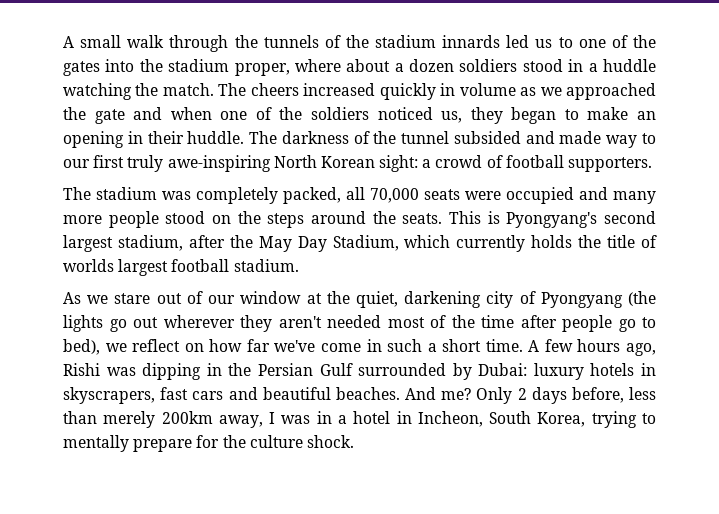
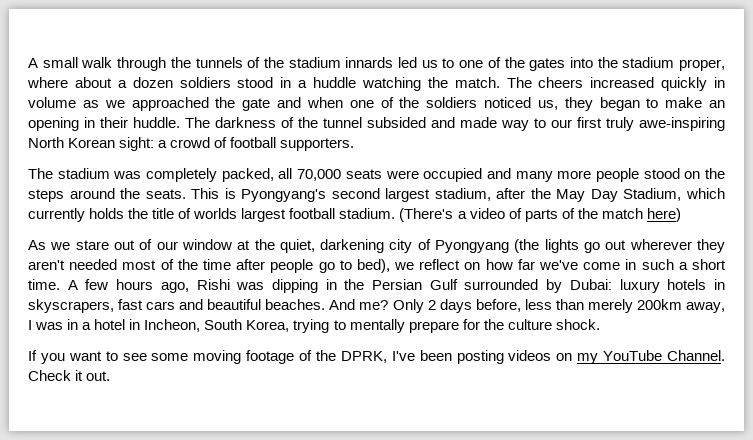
+ (There's a video of parts of the match here)
+ If you want to see some moving footage of the DPRK, I've been posting videos on my YouTube Channel. Check it out.

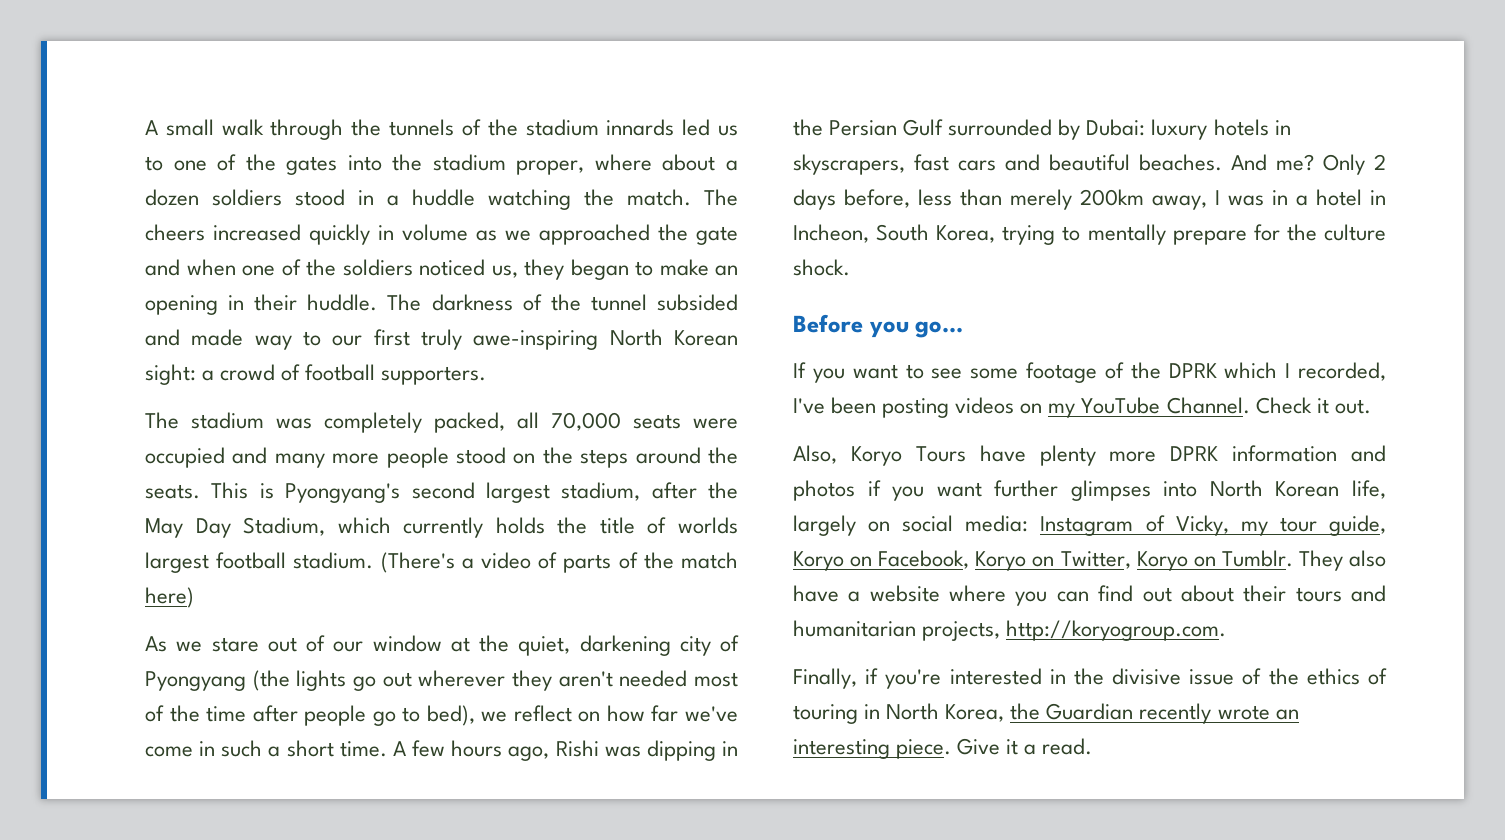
+ Before you go...
- If you want to see some moving footage of the DPRK, I've been posting videos on my YouTube Channel.
+ If you want to see some footage of the DPRK which I recorded, I've been posting videos on my YouTube Channel.
+ Also, Koryo Tours have plenty more DPRK information and photos if you want further glimpses into North Korean life, largely on social media: Instagram of Vicky, my tour guide, Koryo on Facebook, Koryo on Twitter, Koryo on Tumblr. They also have a website where you can find out about their tours and humanitarian projects, http://koryogroup.com.
+ Finally, if you're interested in the divisive issue of the ethics of touring in North Korea, the Guardian recently wrote an interesting piece. Give it a read.

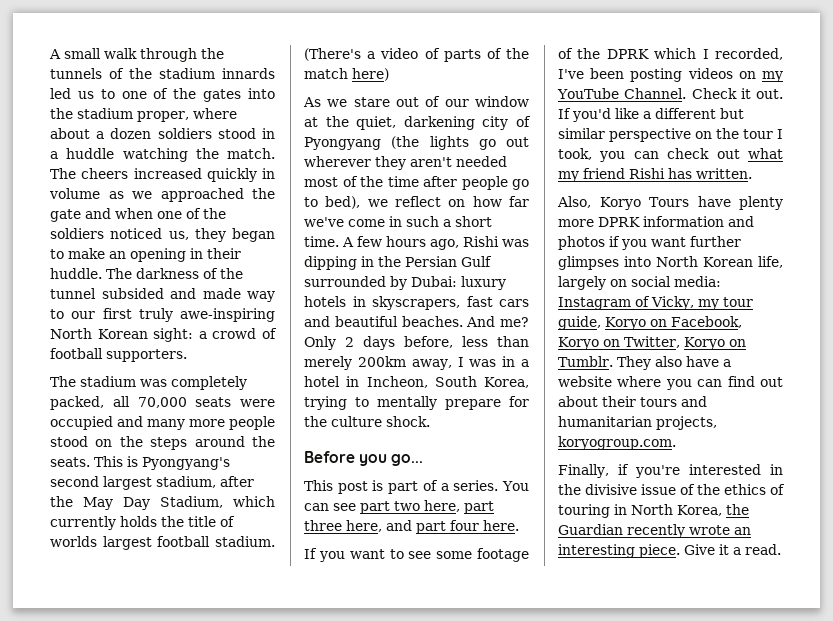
+ This post is part of a series. You can see part two here, part three here, and part four here.
+ If you'd like a different but similar perspective on the tour I took, you can check out what my friend Rishi has written.
- They also have a website where you can find out about their tours and humanitarian projects, http://koryogroup.com.
+ They also have a website where you can find out about their tours and humanitarian projects, koryogroup.com.

